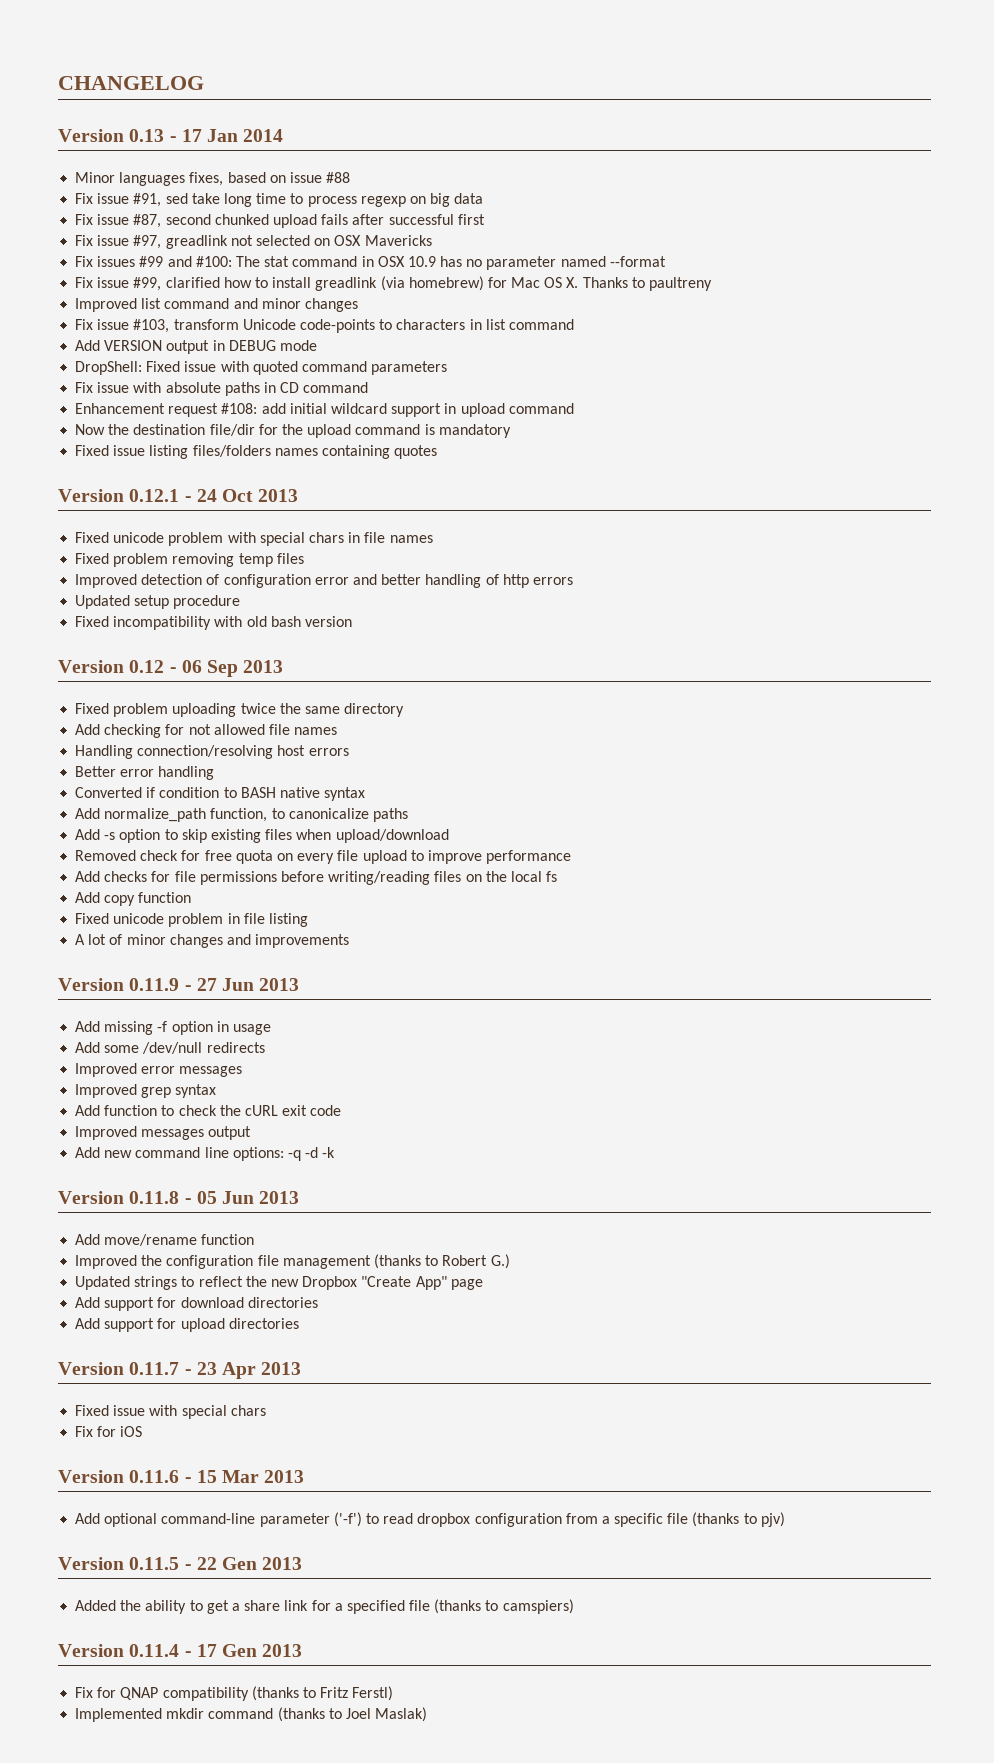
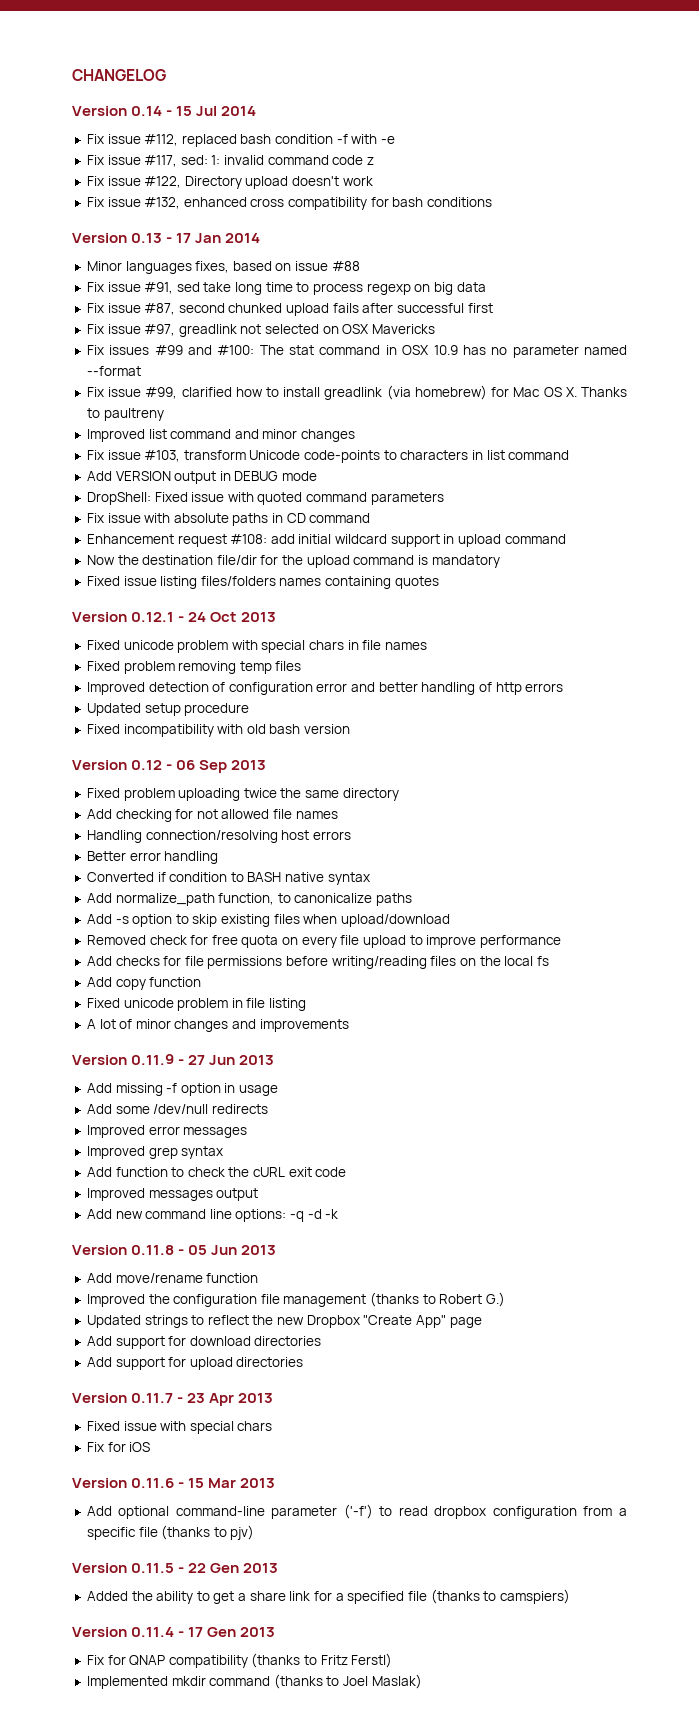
+ Version 0.14 - 15 Jul 2014
+ Fix issue #112, replaced bash condition -f with -e
+ Fix issue #117, sed: 1: invalid command code z
+ Fix issue #122, Directory upload doesn't work
+ Fix issue #132, enhanced cross compatibility for bash conditions

